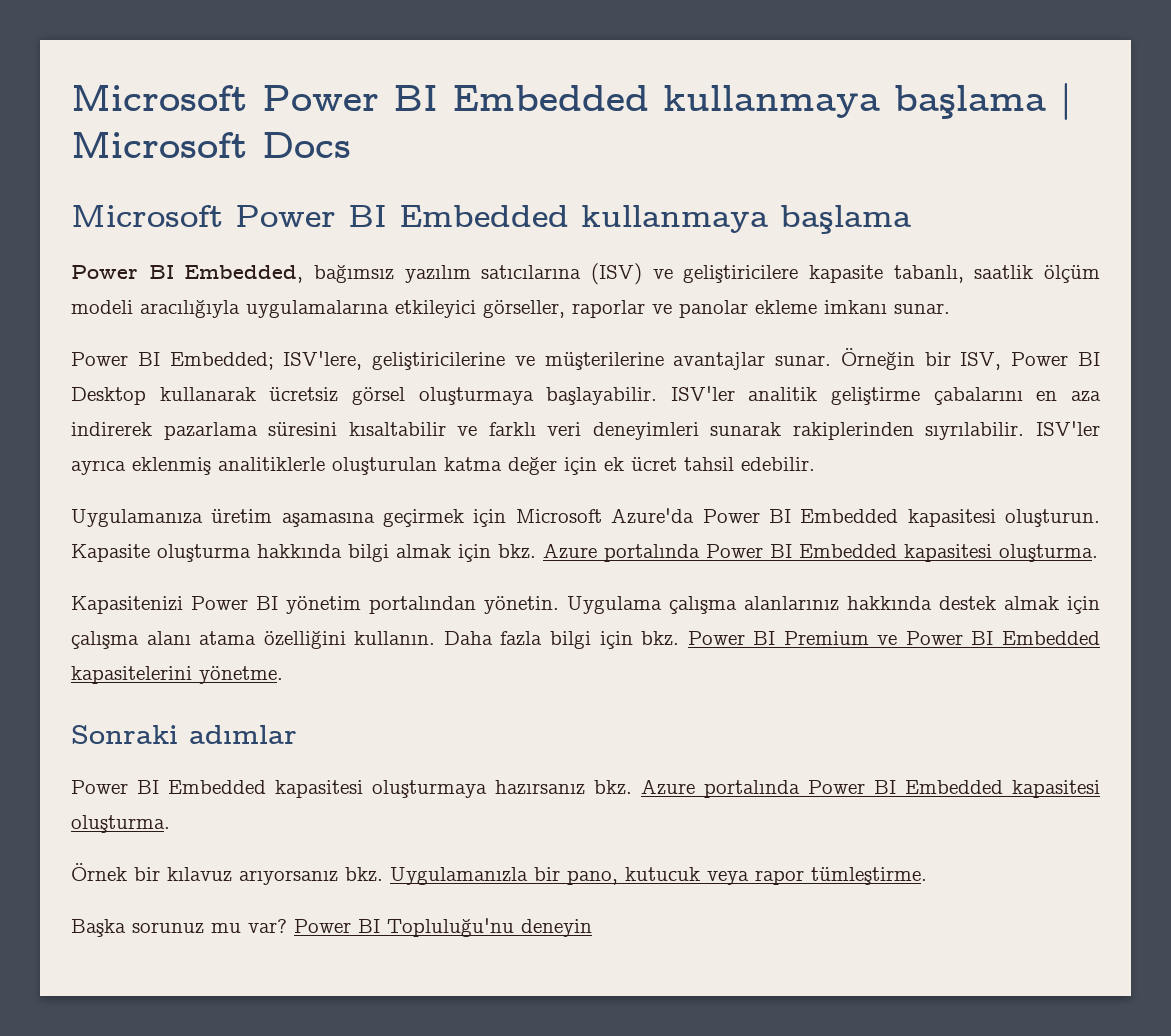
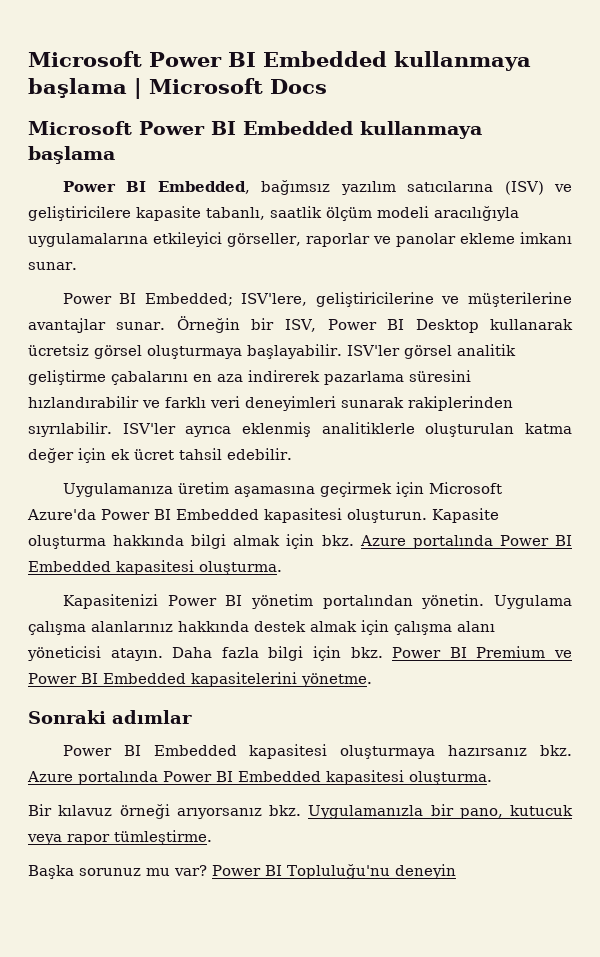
- ISV'ler analitik geliştirme çabalarını en aza indirerek pazarlama süresini kısaltabilir ve farklı veri deneyimleri sunarak rakiplerinden sıyrılabilir.
+ ISV'ler görsel analitik geliştirme çabalarını en aza indirerek pazarlama süresini hızlandırabilir ve farklı veri deneyimleri sunarak rakiplerinden sıyrılabilir.
- Uygulama çalışma alanlarınız hakkında destek almak için çalışma alanı atama özelliğini kullanın.
+ Uygulama çalışma alanlarınız hakkında destek almak için çalışma alanı yöneticisi atayın.
- Örnek bir kılavuz arıyorsanız bkz.
+ Bir kılavuz örneği arıyorsanız bkz.

